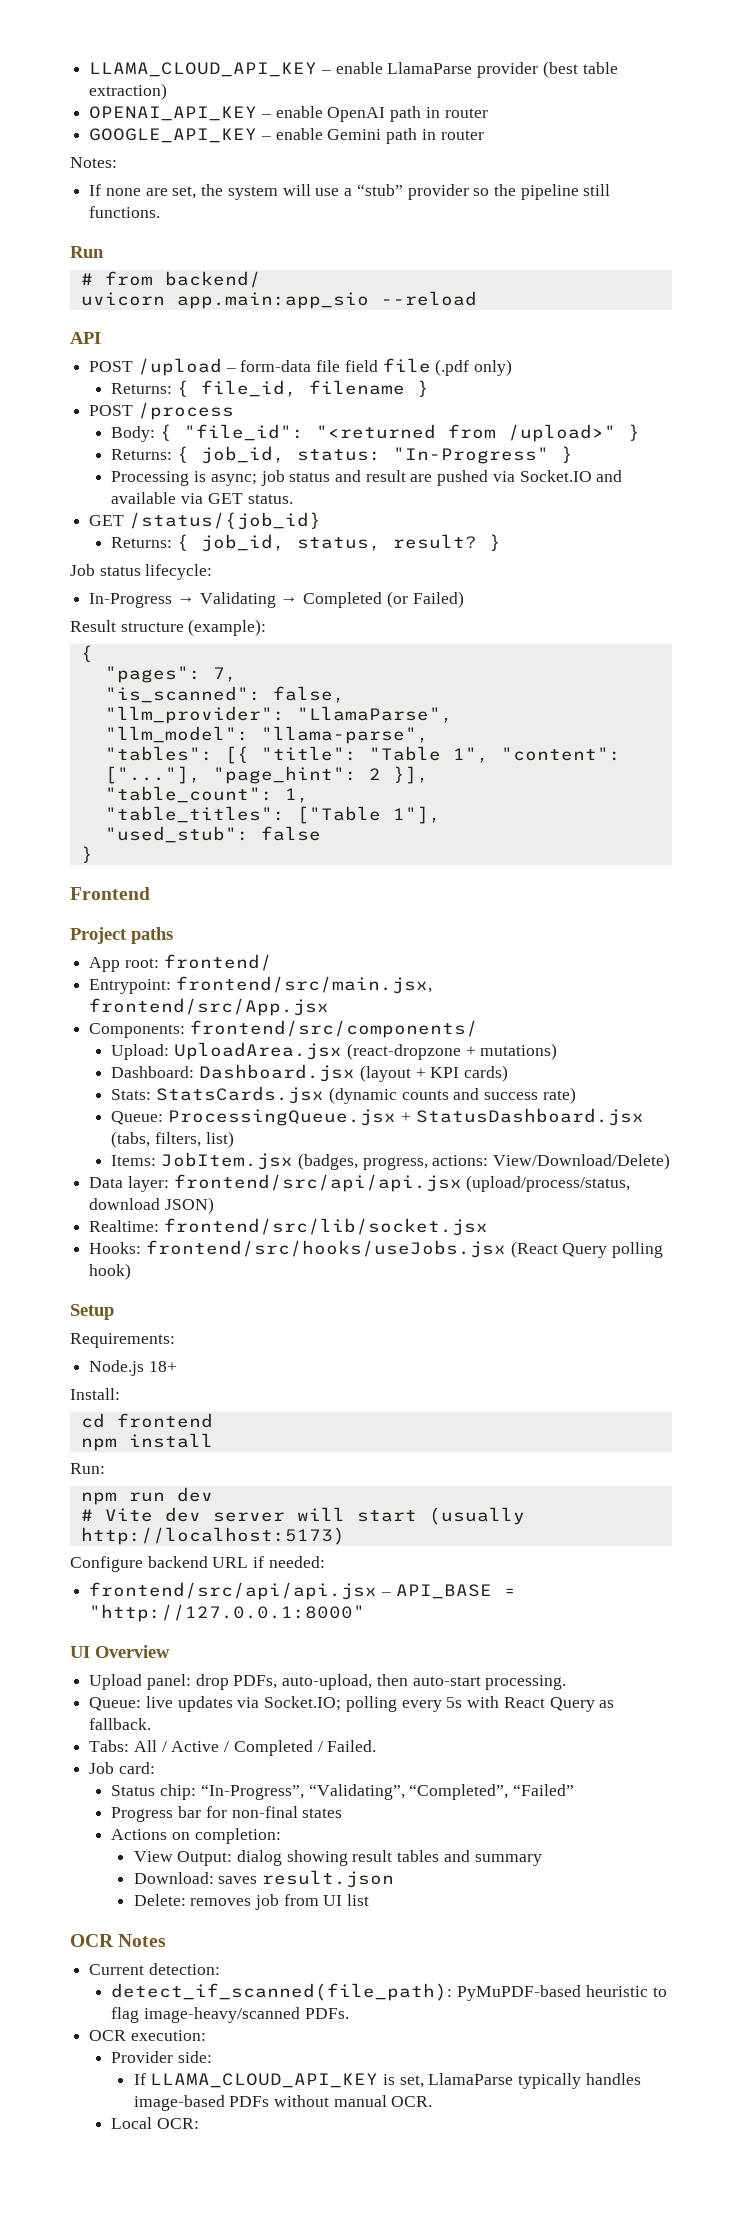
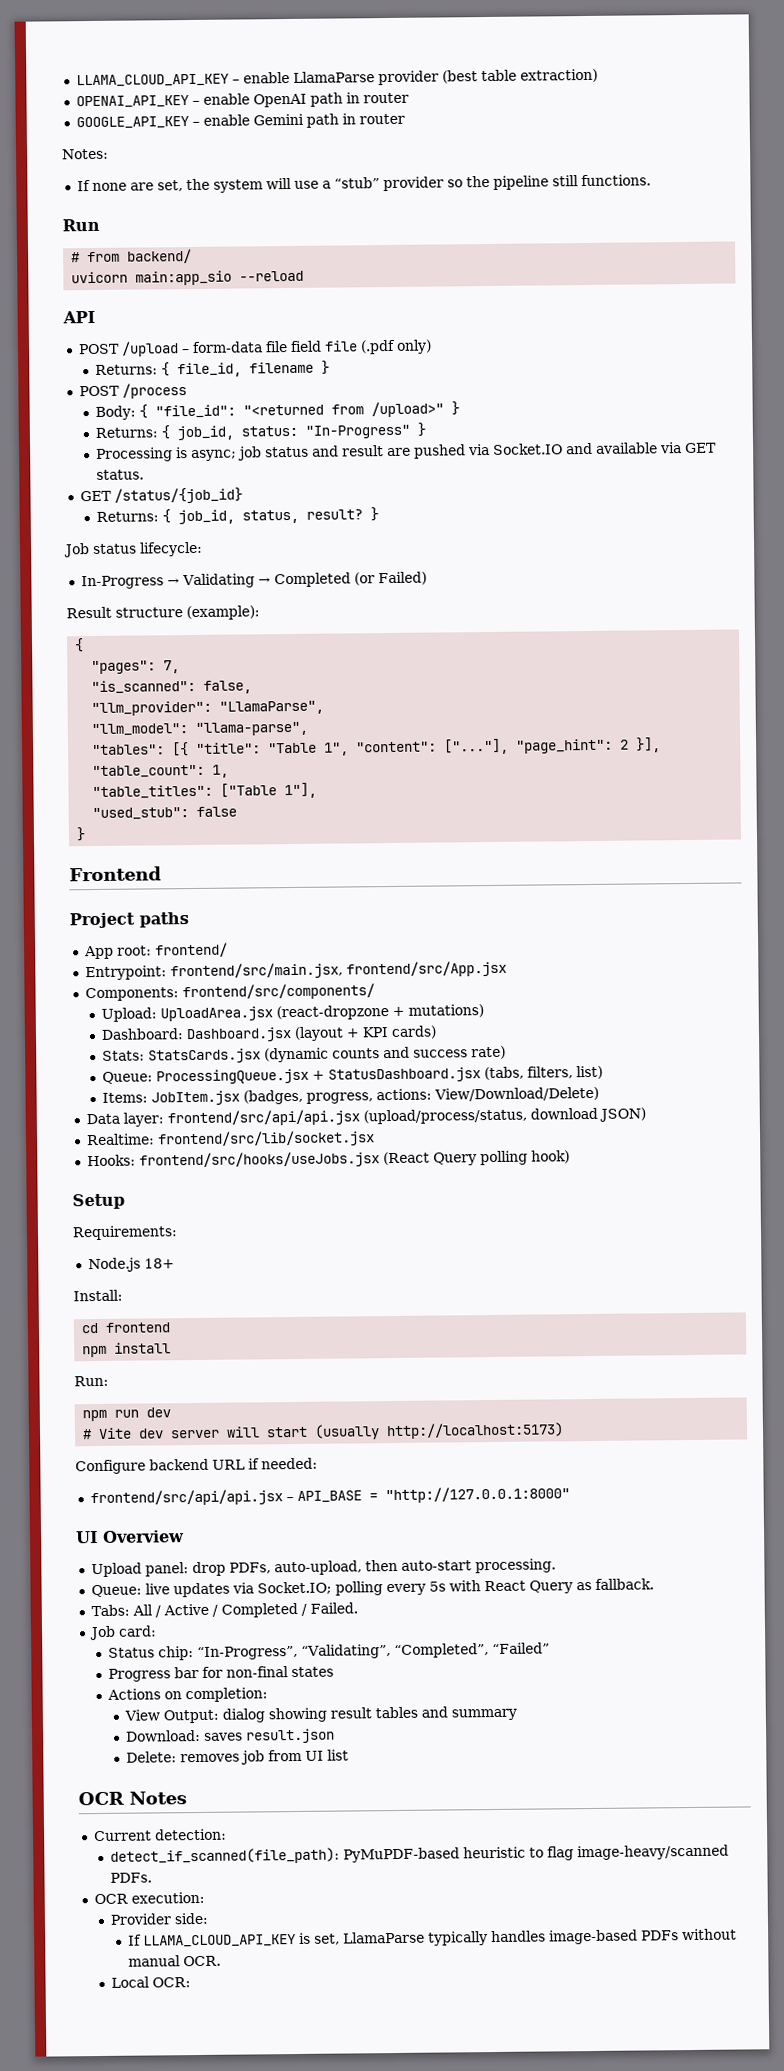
- uvicorn app.main:app_sio --reload
+ uvicorn main:app_sio --reload

